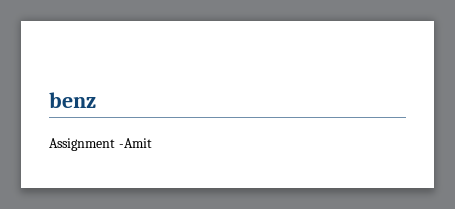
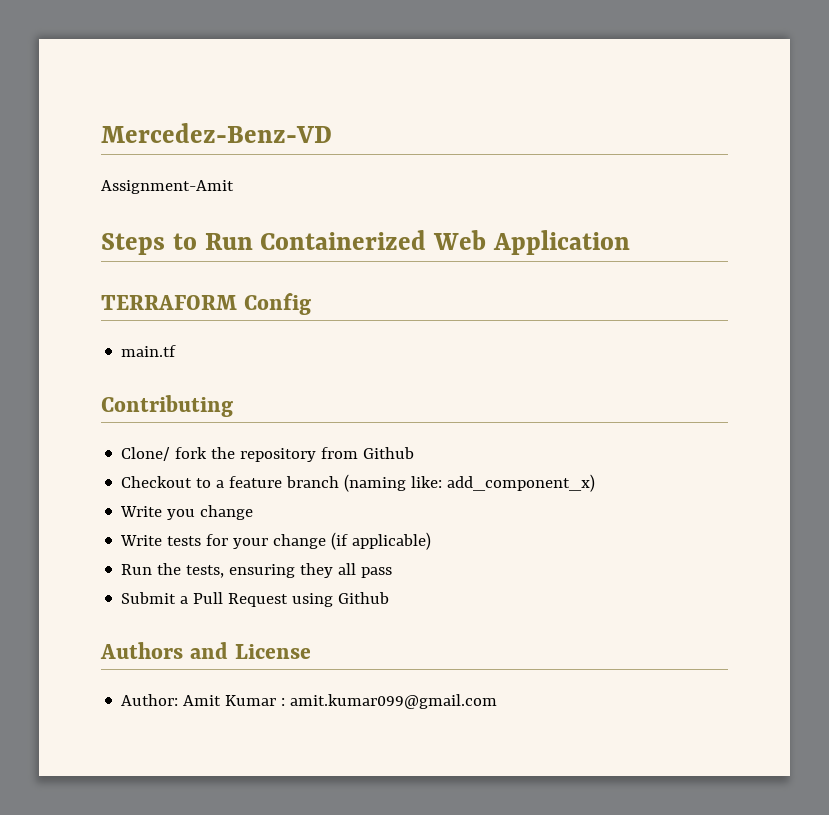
- benz
- Assignment -Amit
+ Mercedez-Benz-VD
+ Assignment-Amit
+ Steps to Run Containerized Web Application
+ TERRAFORM Config
+ main.tf
+ Contributing
+ Clone/ fork the repository from Github
+ Checkout to a feature branch (naming like: add_component_x)
+ Write you change
+ Write tests for your change (if applicable)
+ Run the tests, ensuring they all pass
+ Submit a Pull Request using Github
+ Authors and License
+ Author: Amit Kumar : amit.kumar099@gmail.com

